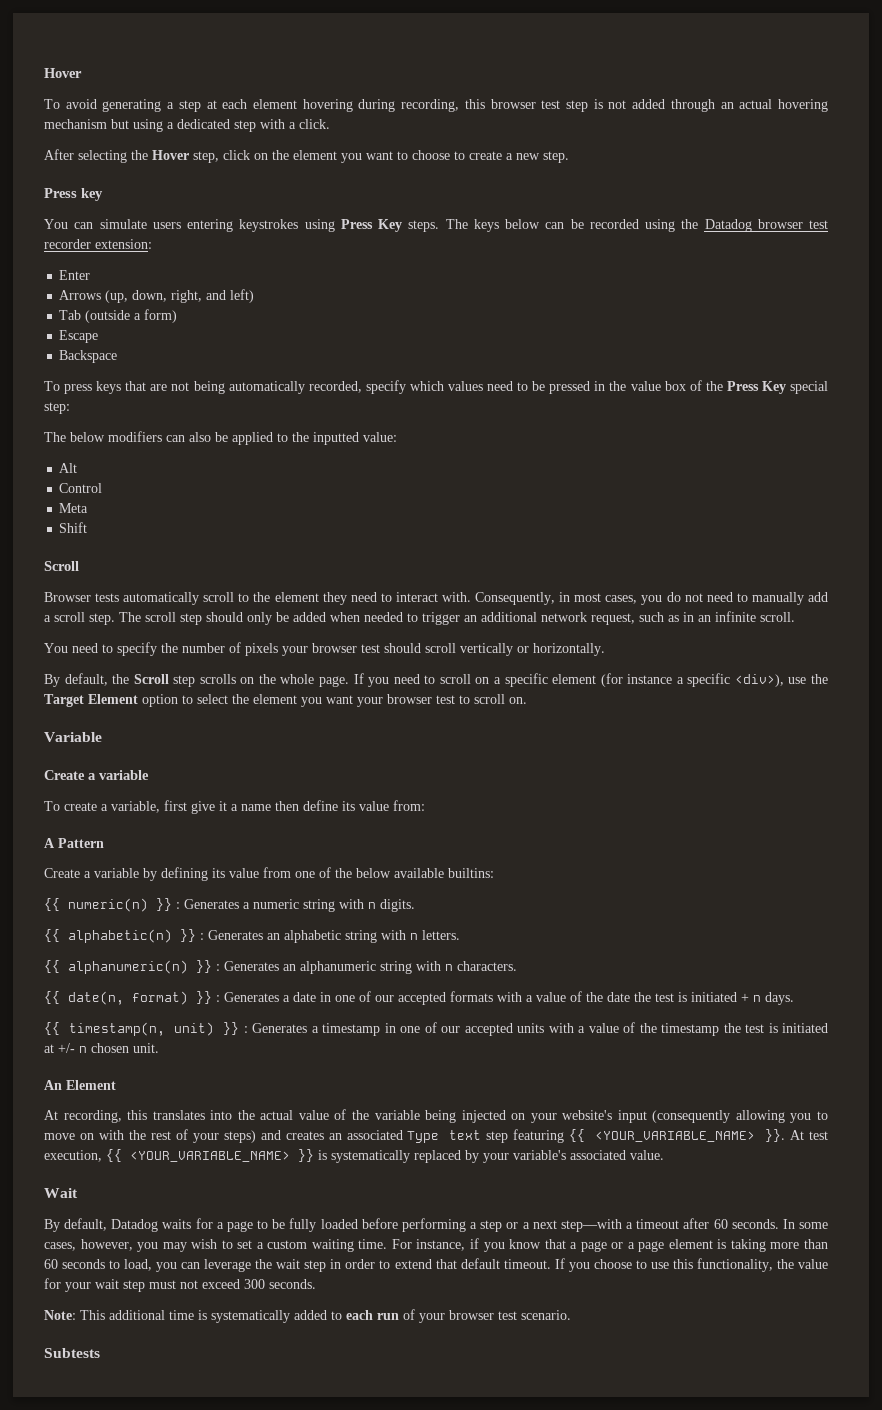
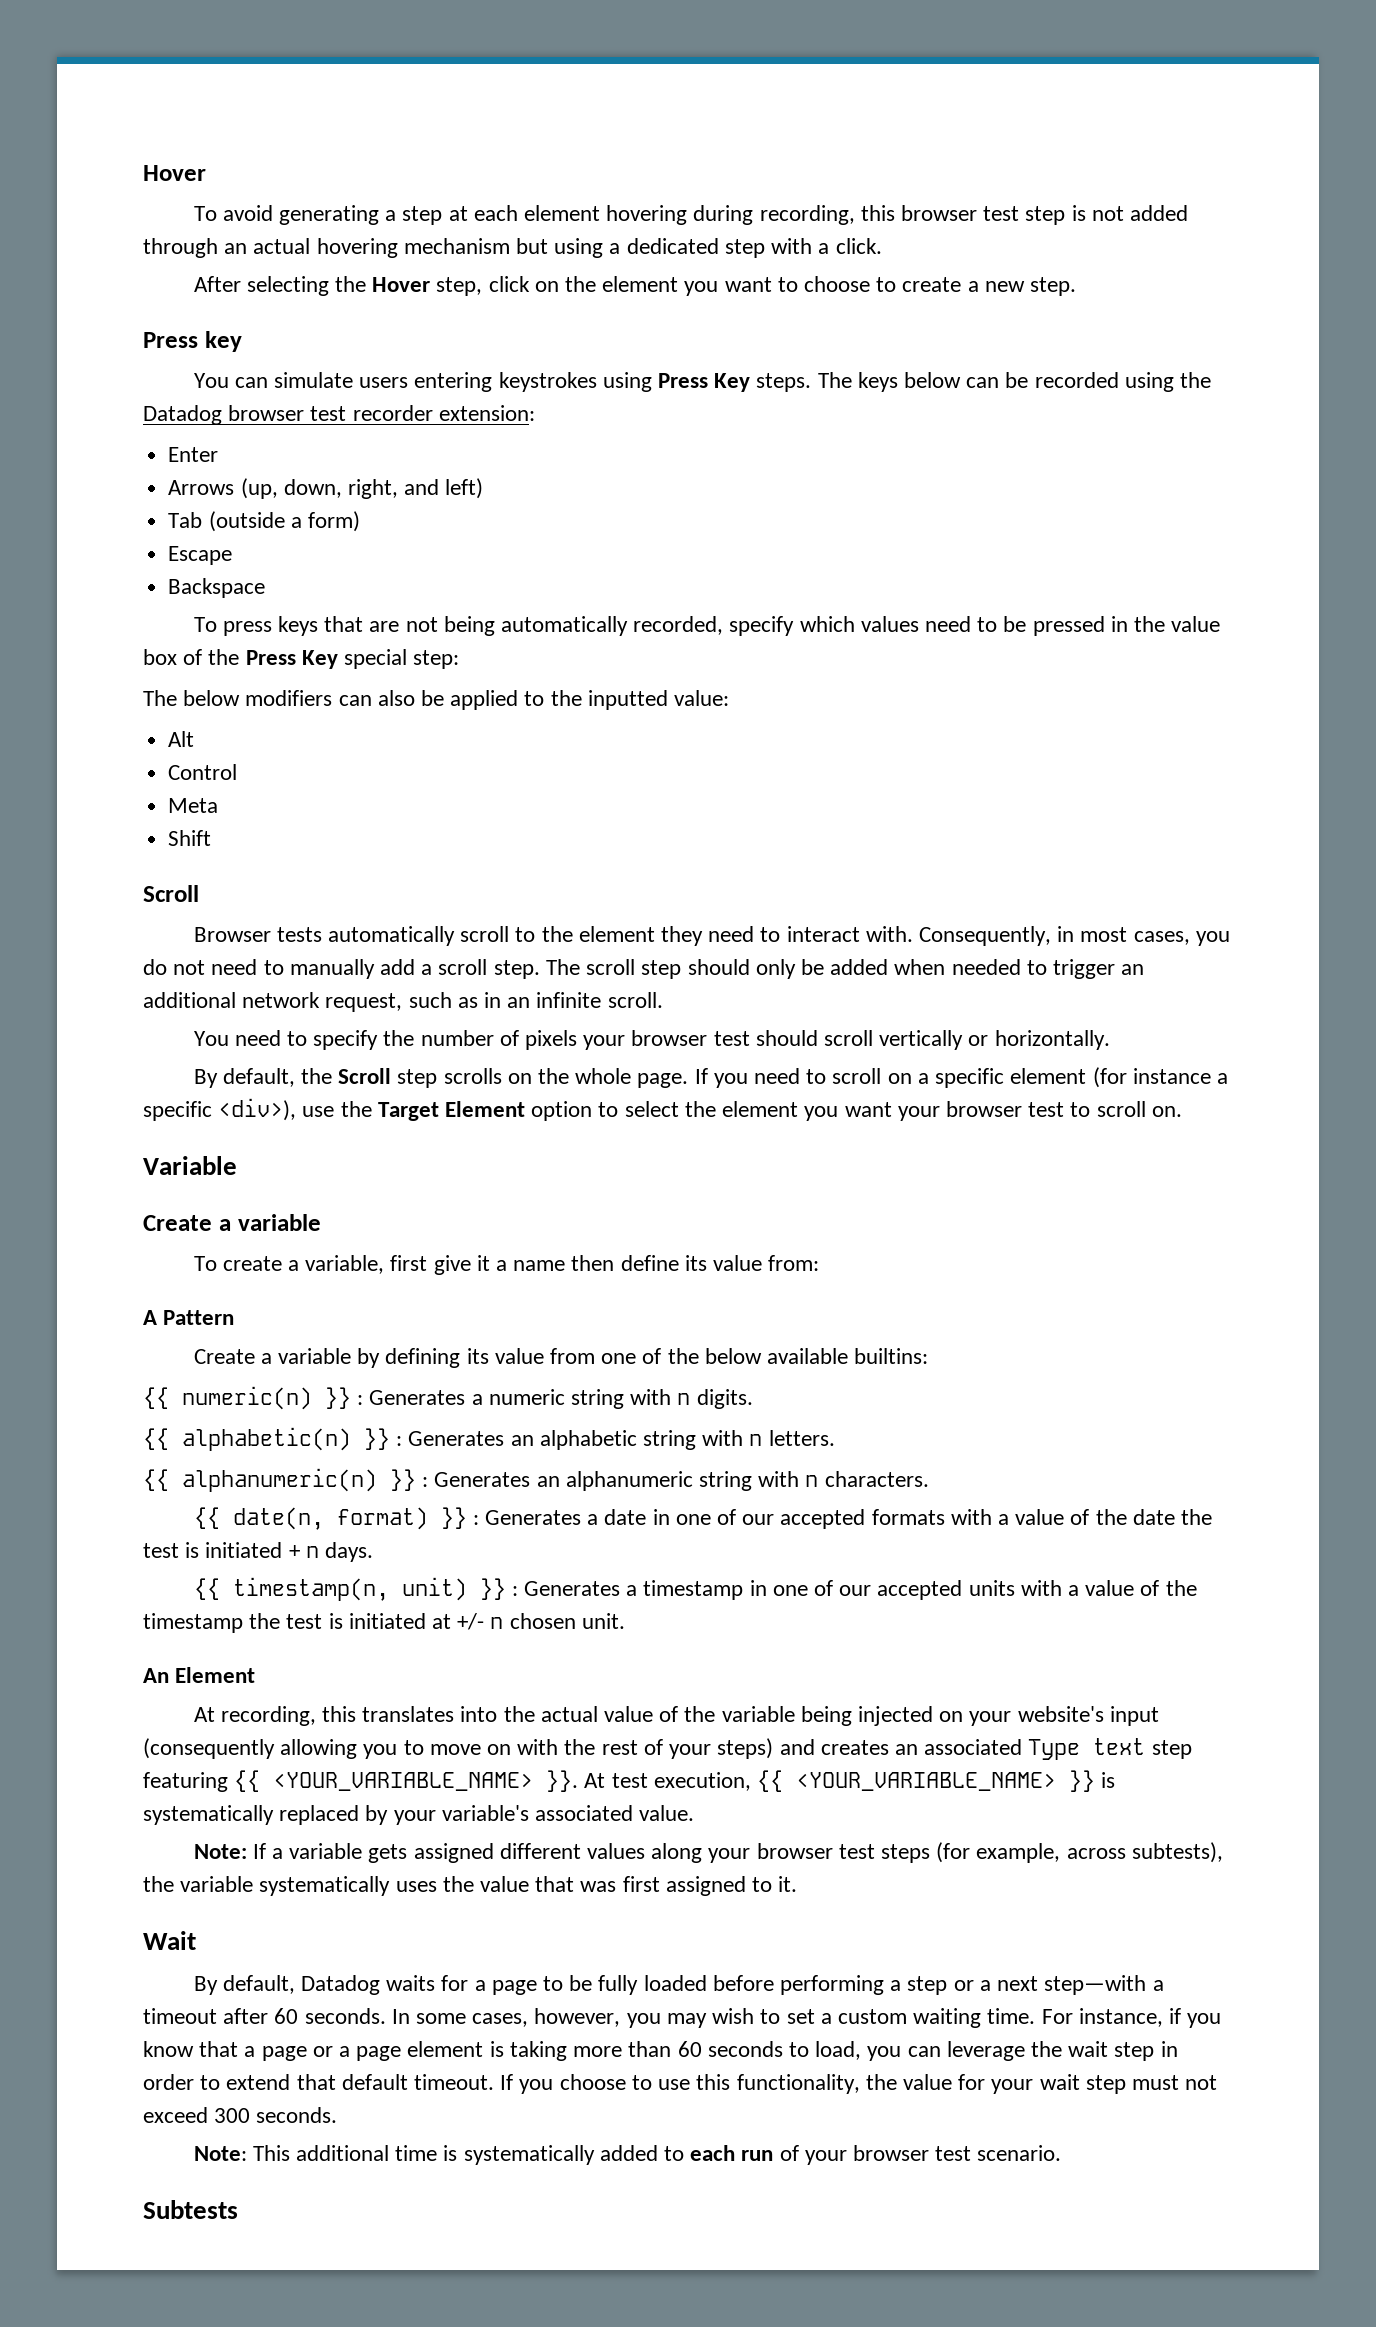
+ Note: If a variable gets assigned different values along your browser test steps (for example, across subtests), the variable systematically uses the value that was first assigned to it.

